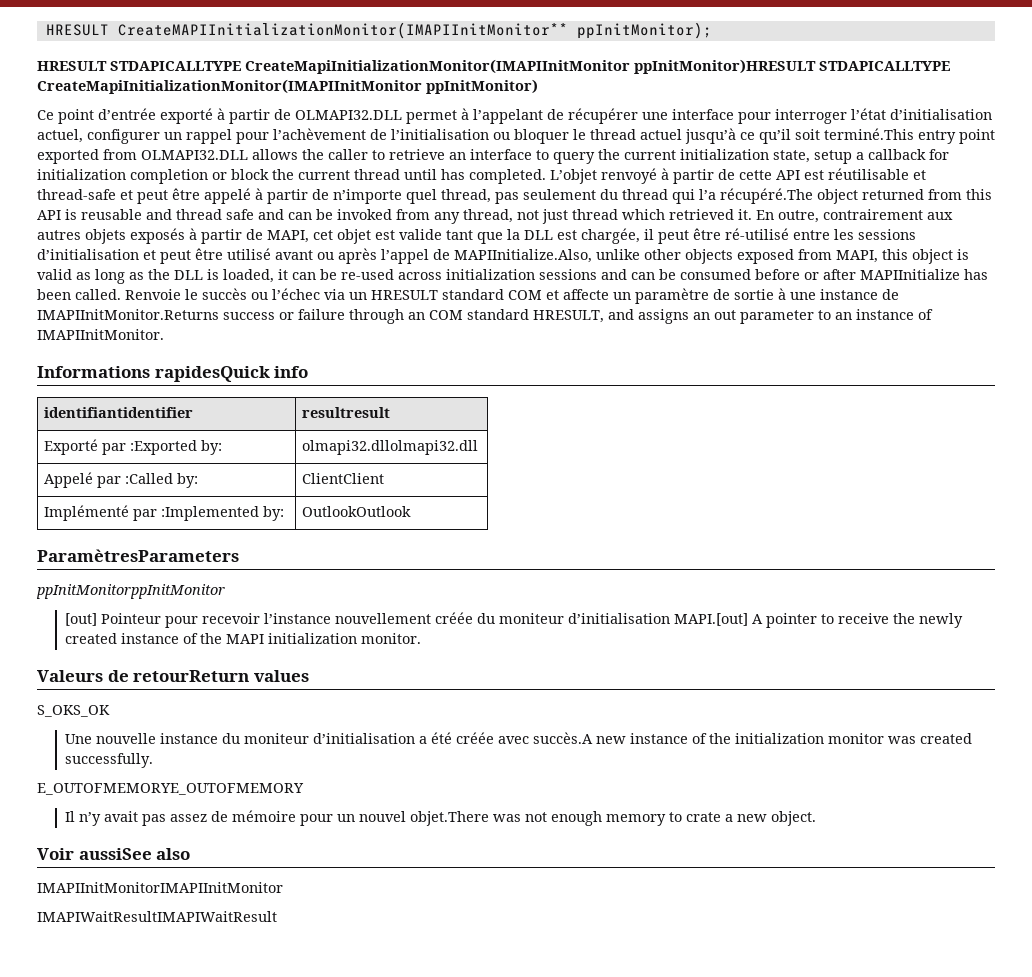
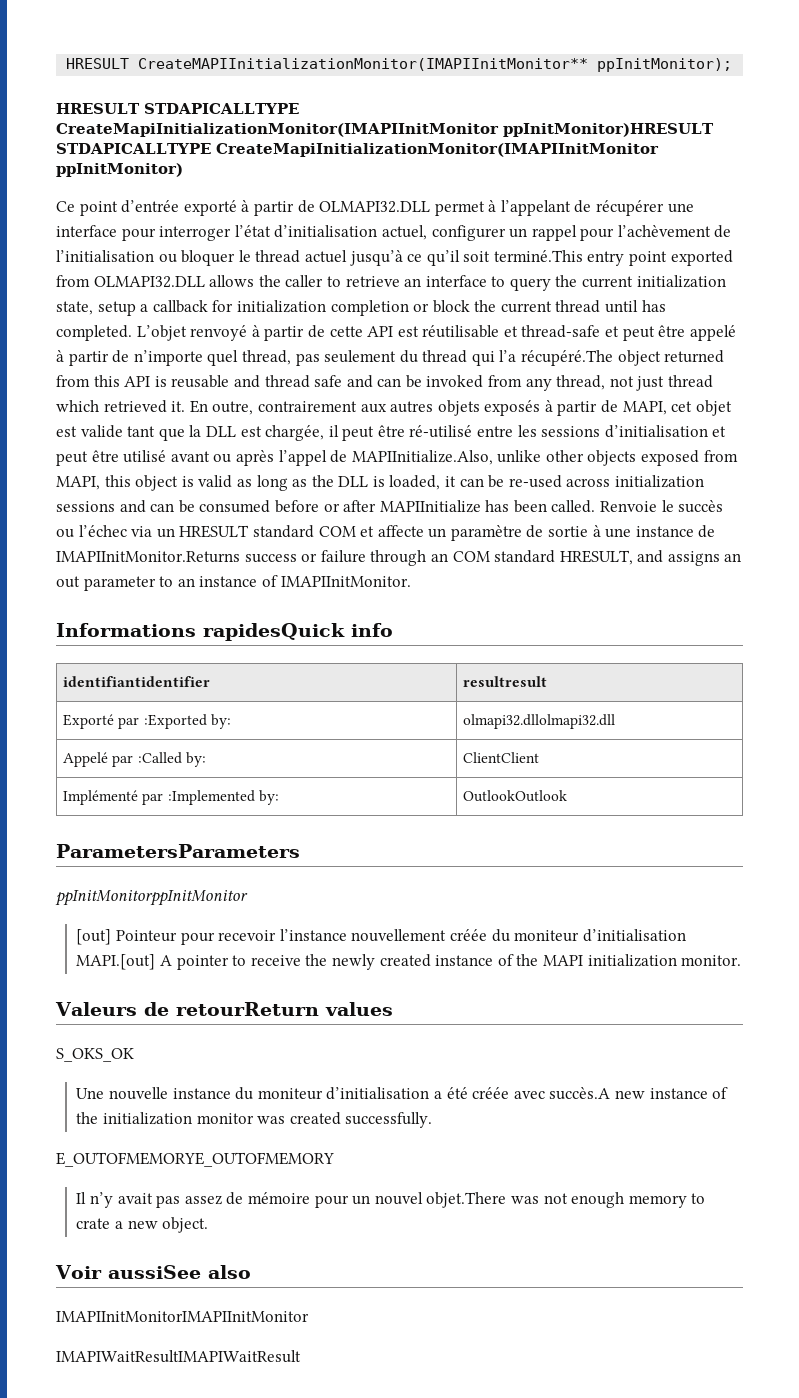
- ParamètresParameters
+ ParametersParameters

